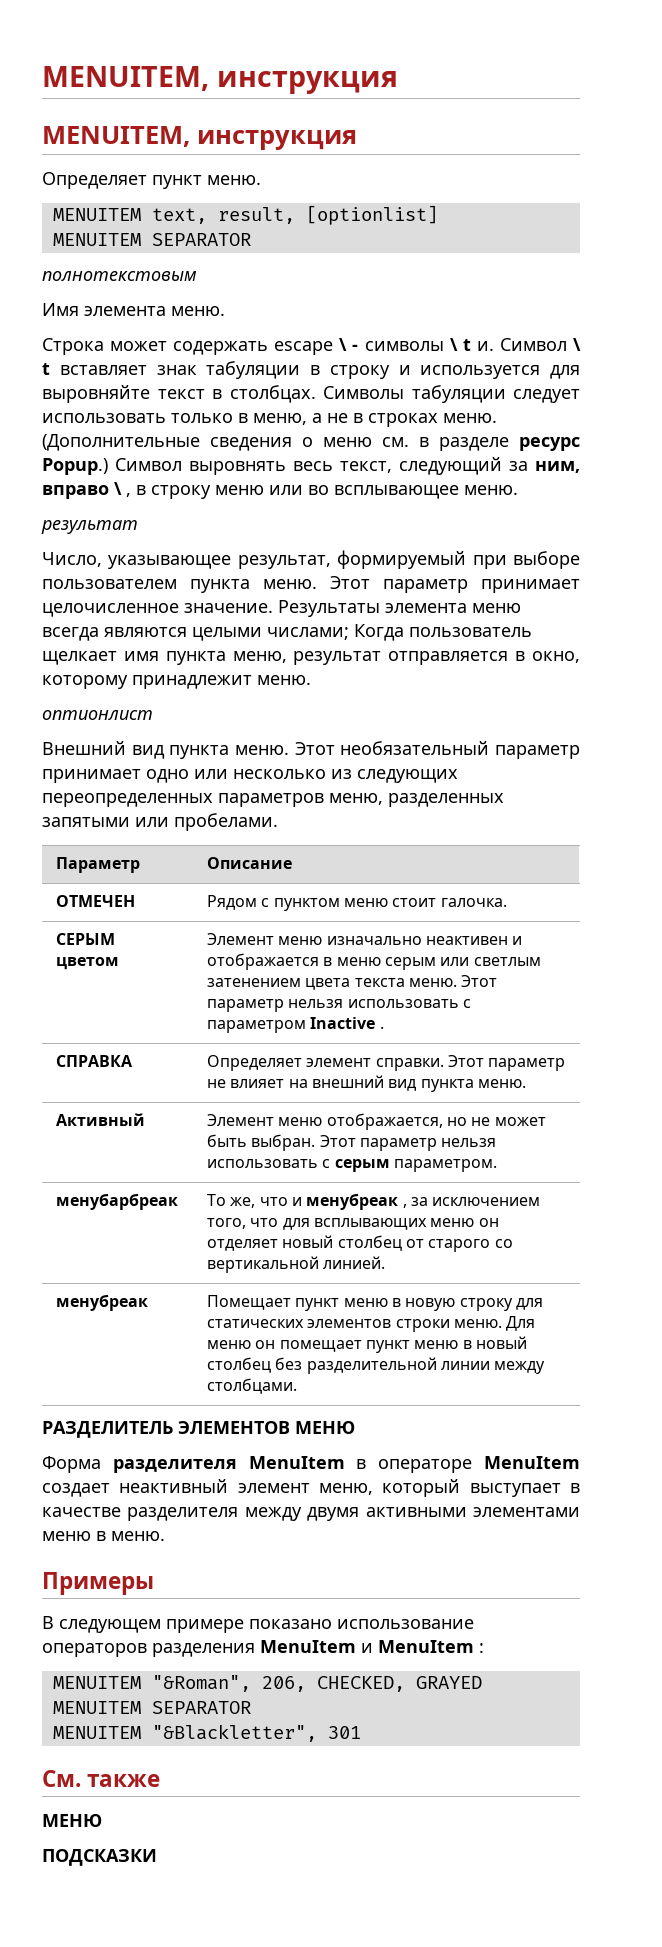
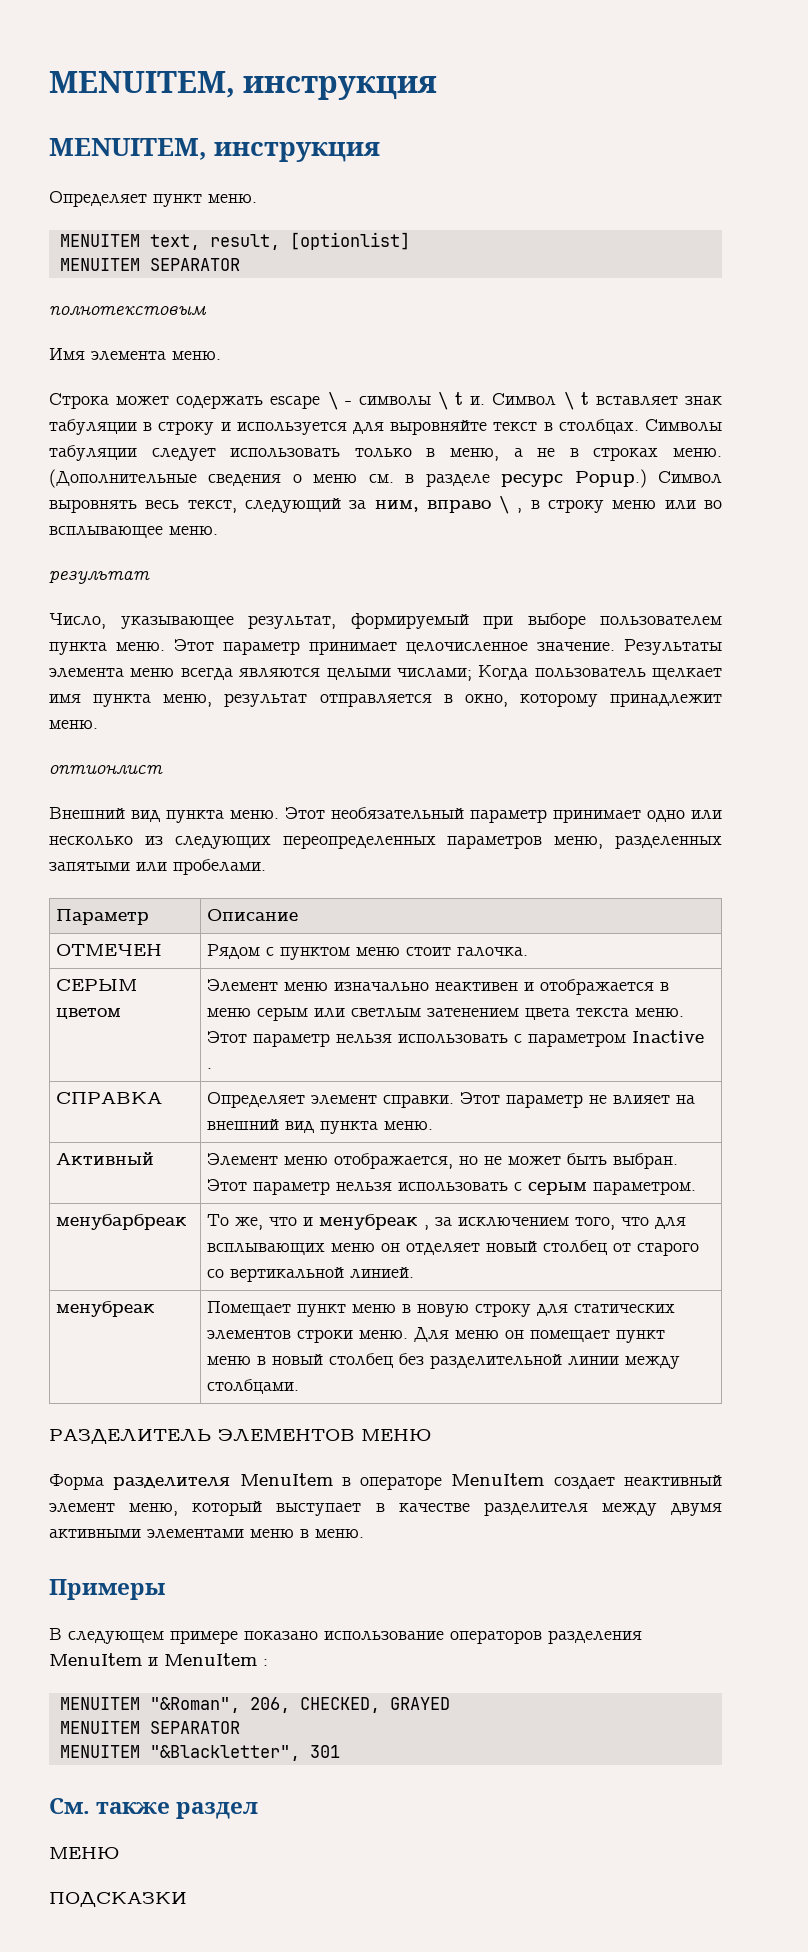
- См. также
+ См. также раздел

